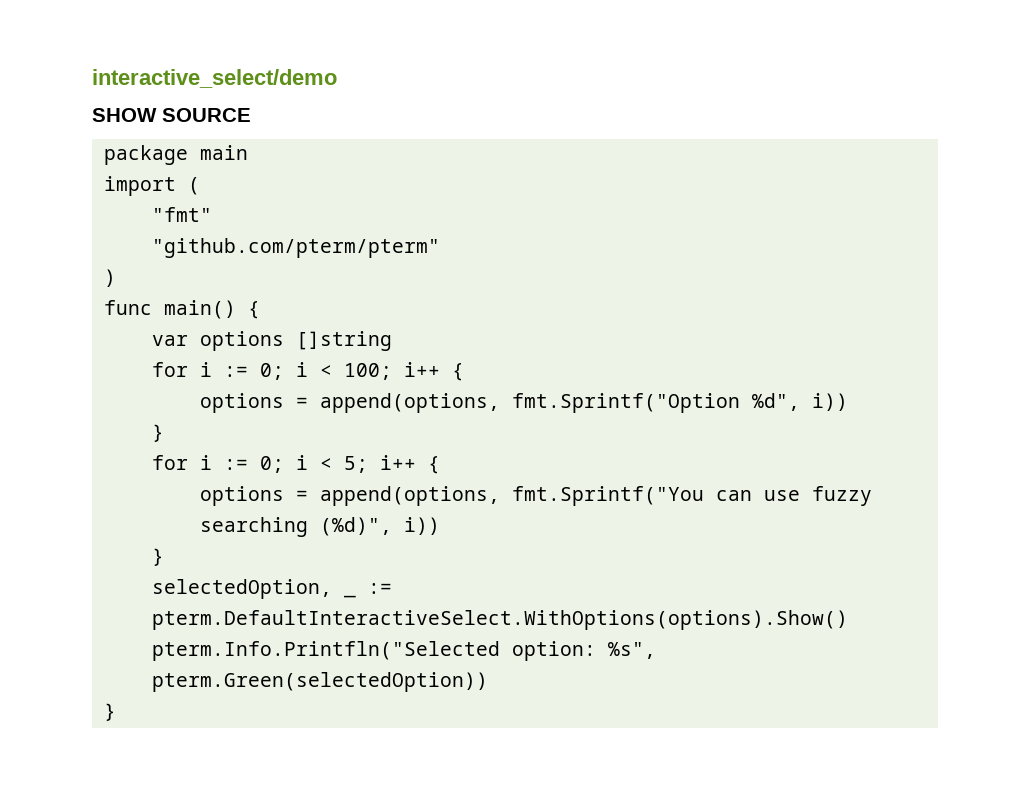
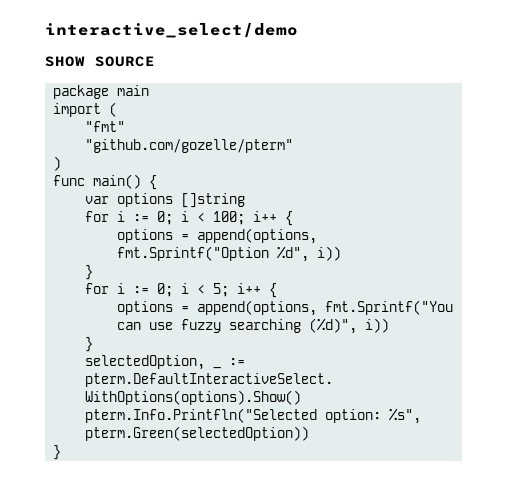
- "github.com/pterm/pterm"
+ "github.com/gozelle/pterm"

